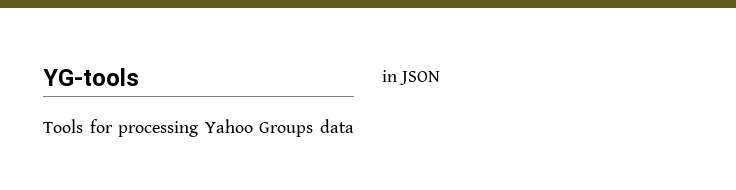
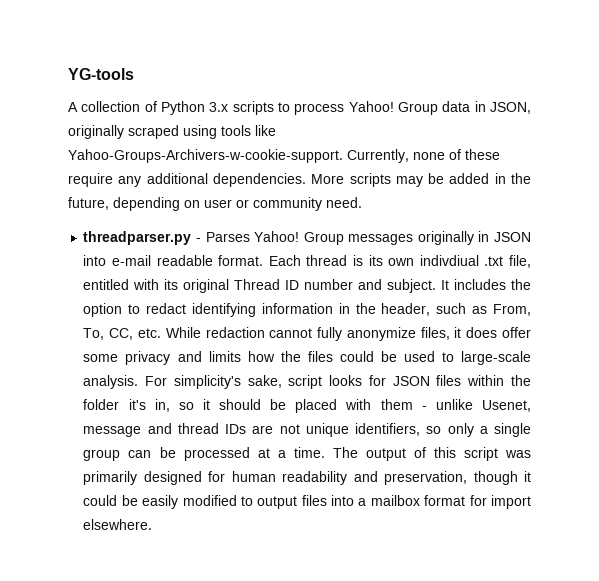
- Tools for processing Yahoo Groups data in JSON
+ A collection of Python 3.x scripts to process Yahoo! Group data in JSON, originally scraped using tools like Yahoo-Groups-Archivers-w-cookie-support. Currently, none of these require any additional dependencies. More scripts may be added in the future, depending on user or community need.
+ threadparser.py - Parses Yahoo! Group messages originally in JSON into e-mail readable format. Each thread is its own indivdiual .txt file, entitled with its original Thread ID number and subject. It includes the option to redact identifying information in the header, such as From, To, CC, etc. While redaction cannot fully anonymize files, it does offer some privacy and limits how the files could be used to large-scale analysis. For simplicity's sake, script looks for JSON files within the folder it's in, so it should be placed with them - unlike Usenet, message and thread IDs are not unique identifiers, so only a single group can be processed at a time. The output of this script was primarily designed for human readability and preservation, though it could be easily modified to output files into a mailbox format for import elsewhere.

